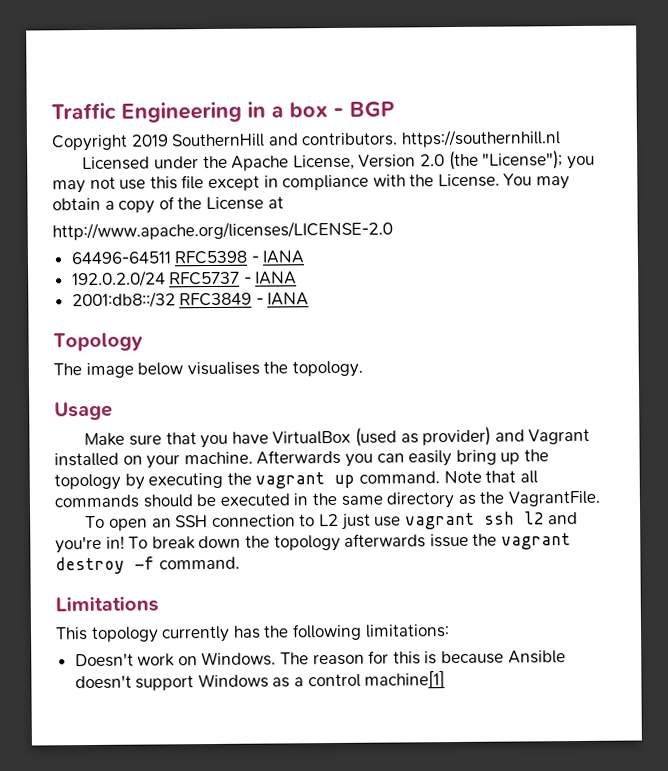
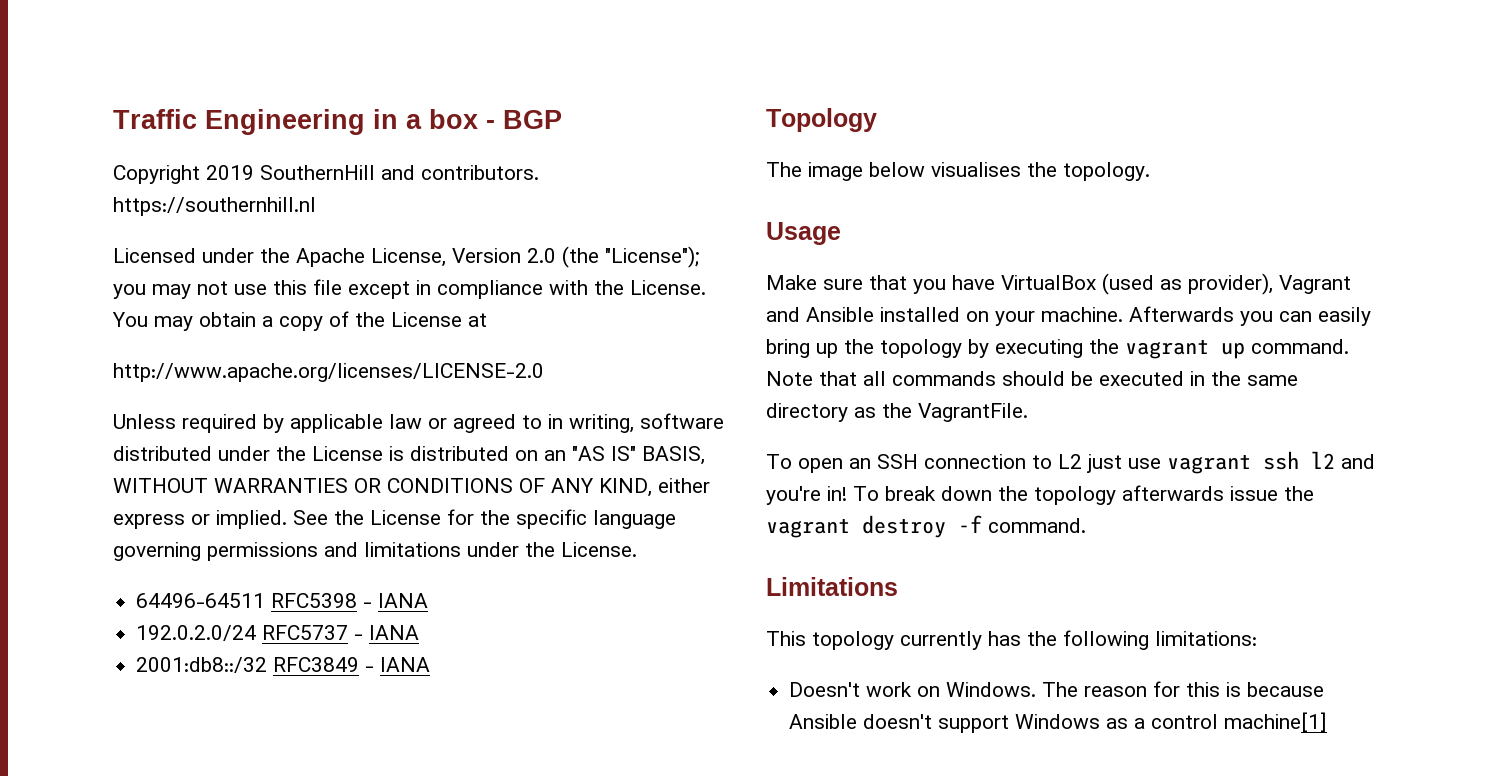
+ Unless required by applicable law or agreed to in writing, software distributed under the License is distributed on an "AS IS" BASIS, WITHOUT WARRANTIES OR CONDITIONS OF ANY KIND, either express or implied. See the License for the specific language governing permissions and limitations under the License.
- Make sure that you have VirtualBox (used as provider) and Vagrant installed on your machine.
+ Make sure that you have VirtualBox (used as provider), Vagrant and Ansible installed on your machine.

